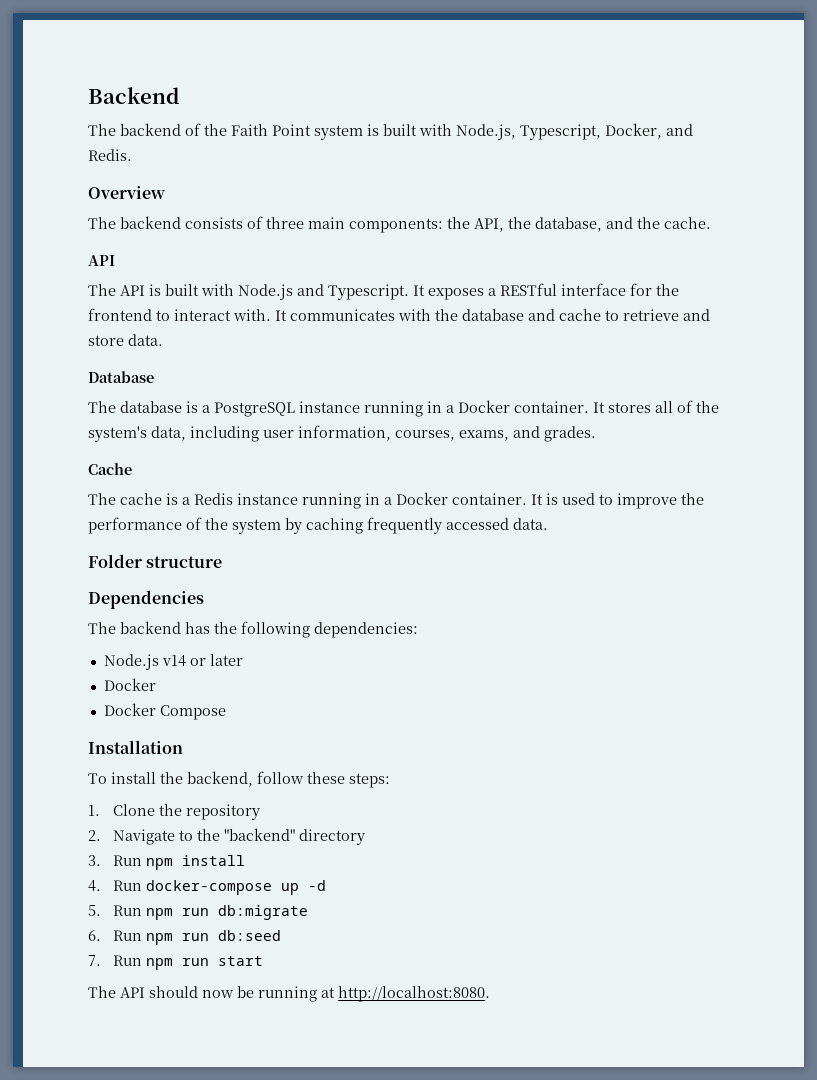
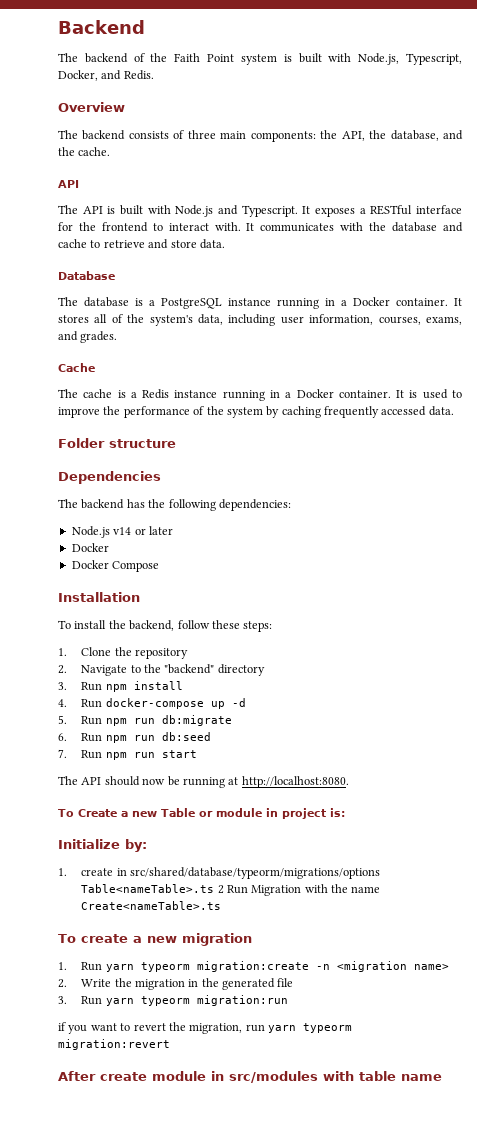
+ To Create a new Table or module in project is:
+ Initialize by:
+ 1. create in src/shared/database/typeorm/migrations/options Table<nameTable>.ts 2 Run Migration with the name Create<nameTable>.ts
+ To create a new migration
+ 1. Run yarn typeorm migration:create -n <migration name>
+ 2. Write the migration in the generated file
+ 3. Run yarn typeorm migration:run
+ if you want to revert the migration, run yarn typeorm migration:revert
+ After create module in src/modules with table name

